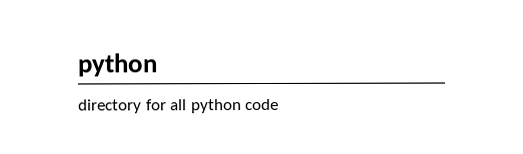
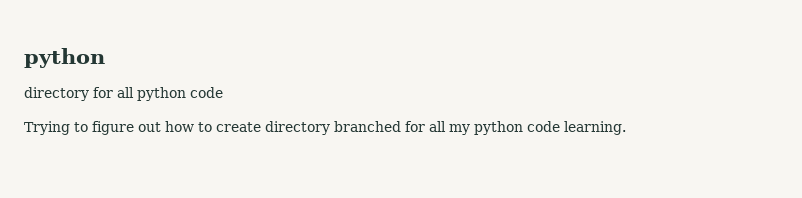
+ Trying to figure out how to create directory branched for all my python code learning.

